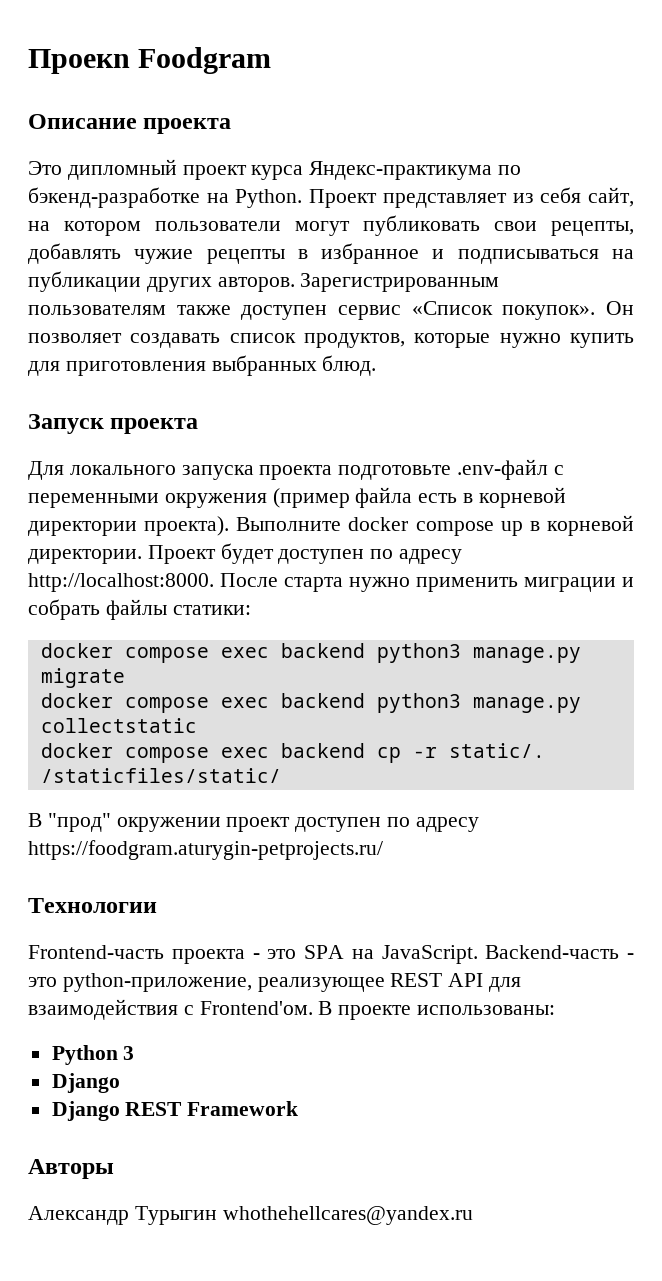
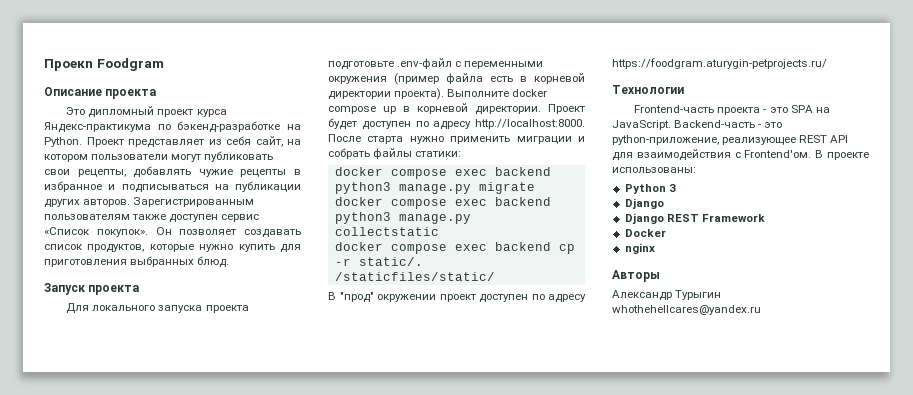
+ Docker
+ nginx

